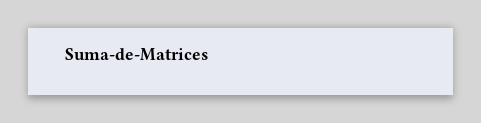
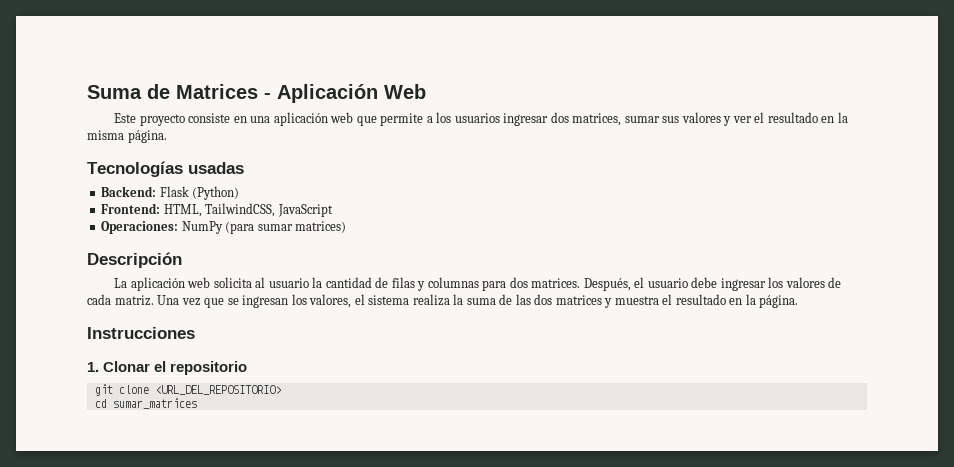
- Suma-de-Matrices
+ Suma de Matrices - Aplicación Web
+ Este proyecto consiste en una aplicación web que permite a los usuarios ingresar dos matrices, sumar sus valores y ver el resultado en la misma página.
+ Tecnologías usadas
+ Backend: Flask (Python)
+ Frontend: HTML, TailwindCSS, JavaScript
+ Operaciones: NumPy (para sumar matrices)
+ Descripción
+ La aplicación web solicita al usuario la cantidad de filas y columnas para dos matrices. Después, el usuario debe ingresar los valores de cada matriz. Una vez que se ingresan los valores, el sistema realiza la suma de las dos matrices y muestra el resultado en la página.
+ Instrucciones
+ 1. Clonar el repositorio
+ git clone <URL_DEL_REPOSITORIO>
+ cd sumar_matrices

